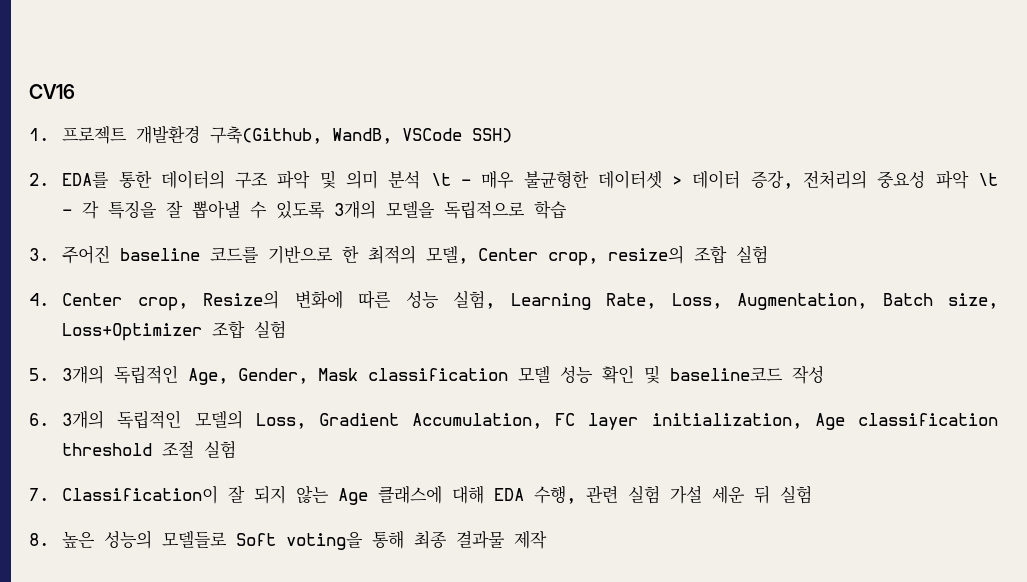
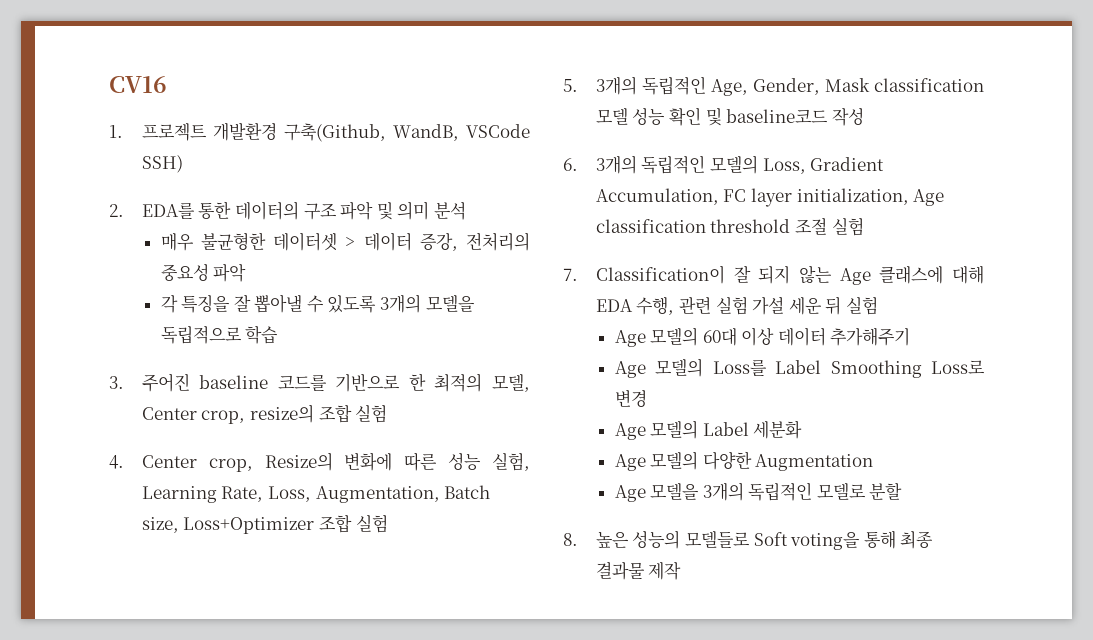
- 2. EDA를 통한 데이터의 구조 파악 및 의미 분석 \t - 매우 불균형한 데이터셋 > 데이터 증강, 전처리의 중요성 파악 \t - 각 특징을 잘 뽑아낼 수 있도록 3개의 모델을 독립적으로 학습
+ 2. EDA를 통한 데이터의 구조 파악 및 의미 분석
+ 매우 불균형한 데이터셋 > 데이터 증강, 전처리의 중요성 파악
+ 각 특징을 잘 뽑아낼 수 있도록 3개의 모델을 독립적으로 학습
+ Age 모델의 60대 이상 데이터 추가해주기
+ Age 모델의 Loss를 Label Smoothing Loss로 변경
+ Age 모델의 Label 세분화
+ Age 모델의 다양한 Augmentation
+ Age 모델을 3개의 독립적인 모델로 분할

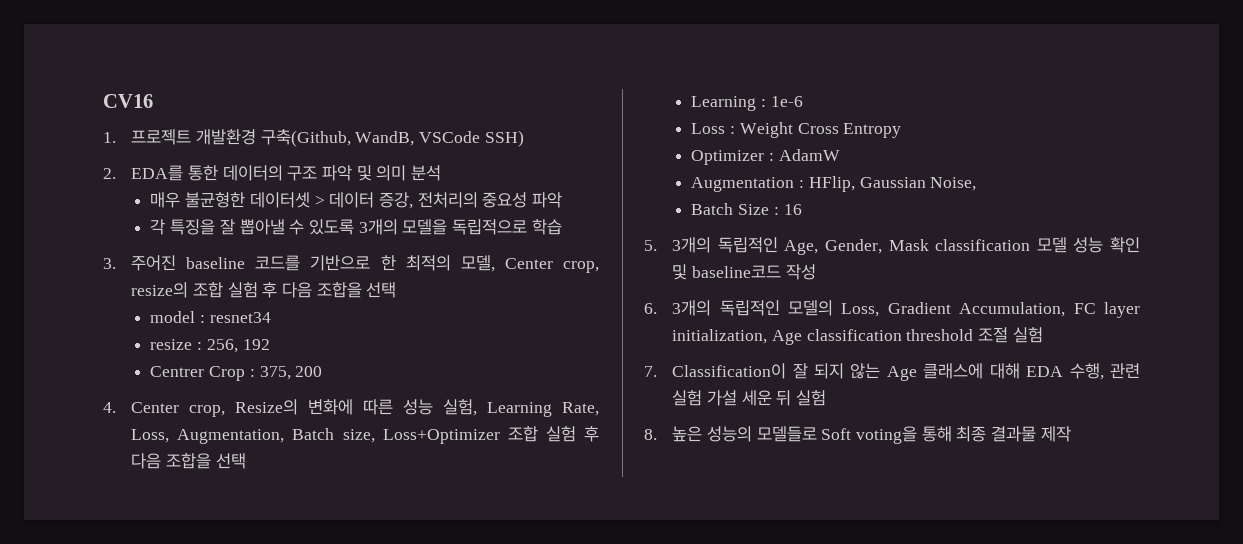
- 3. 주어진 baseline 코드를 기반으로 한 최적의 모델, Center crop, resize의 조합 실험
+ 3. 주어진 baseline 코드를 기반으로 한 최적의 모델, Center crop, resize의 조합 실험 후 다음 조합을 선택
+ model : resnet34
+ resize : 256, 192
+ Centrer Crop : 375, 200
- 4. Center crop, Resize의 변화에 따른 성능 실험, Learning Rate, Loss, Augmentation, Batch size, Loss+Optimizer 조합 실험
+ 4. Center crop, Resize의 변화에 따른 성능 실험, Learning Rate, Loss, Augmentation, Batch size, Loss+Optimizer 조합 실험 후 다음 조합을 선택
+ Learning : 1e-6
+ Loss : Weight Cross Entropy
+ Optimizer : AdamW
+ Augmentation : HFlip, Gaussian Noise,
+ Batch Size : 16
- Age 모델의 60대 이상 데이터 추가해주기
- Age 모델의 Loss를 Label Smoothing Loss로 변경
- Age 모델의 Label 세분화
- Age 모델의 다양한 Augmentation
- Age 모델을 3개의 독립적인 모델로 분할

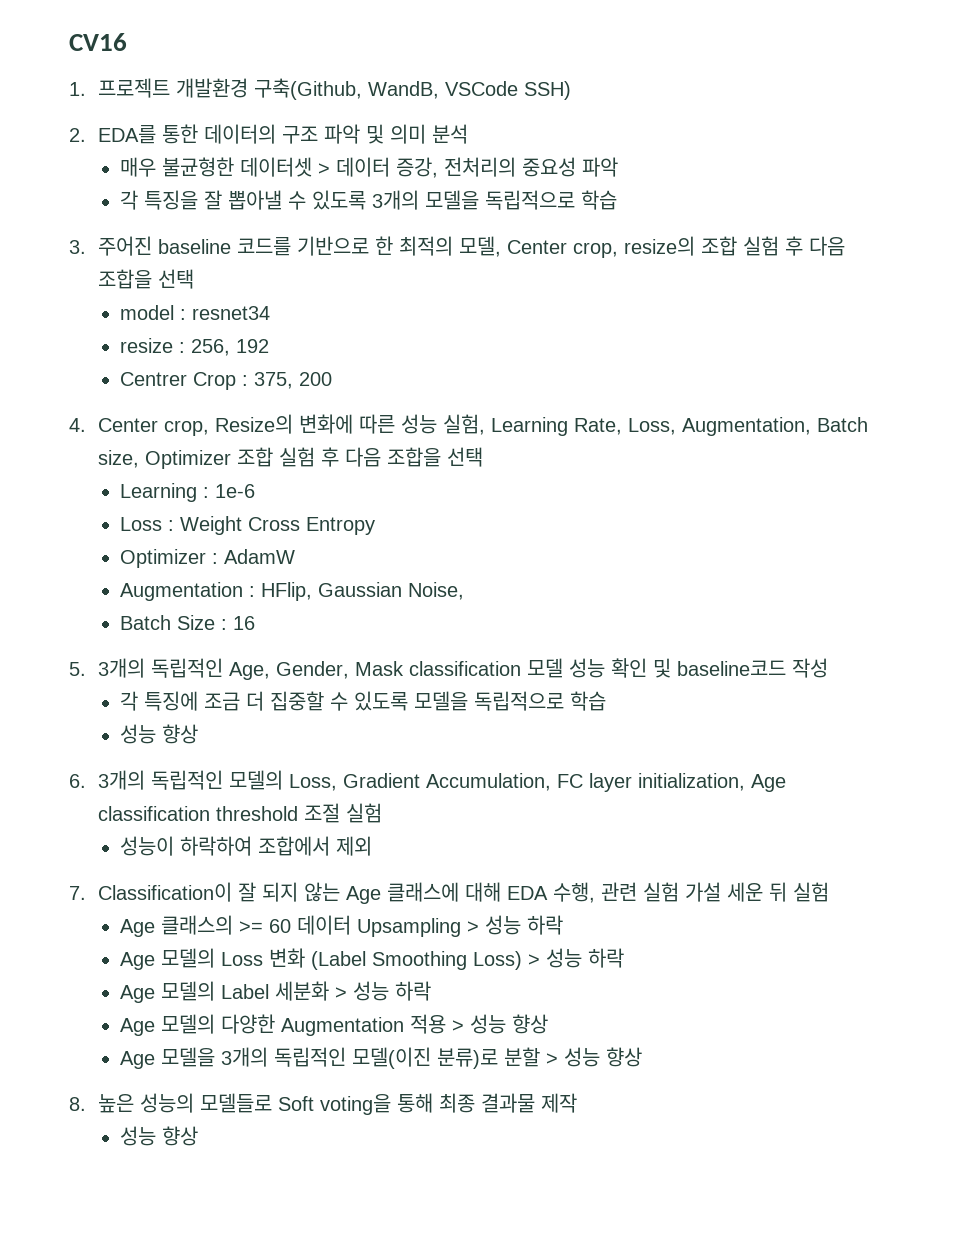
- 4. Center crop, Resize의 변화에 따른 성능 실험, Learning Rate, Loss, Augmentation, Batch size, Loss+Optimizer 조합 실험 후 다음 조합을 선택
+ 4. Center crop, Resize의 변화에 따른 성능 실험, Learning Rate, Loss, Augmentation, Batch size, Optimizer 조합 실험 후 다음 조합을 선택
+ 각 특징에 조금 더 집중할 수 있도록 모델을 독립적으로 학습
+ 성능 향상
+ 성능이 하락하여 조합에서 제외
+ Age 클래스의 >= 60 데이터 Upsampling > 성능 하락
+ Age 모델의 Loss 변화 (Label Smoothing Loss) > 성능 하락
+ Age 모델의 Label 세분화 > 성능 하락
+ Age 모델의 다양한 Augmentation 적용 > 성능 향상
+ Age 모델을 3개의 독립적인 모델(이진 분류)로 분할 > 성능 향상
  8. 높은 성능의 모델들로 Soft voting을 통해 최종 결과물 제작
+ 성능 향상

